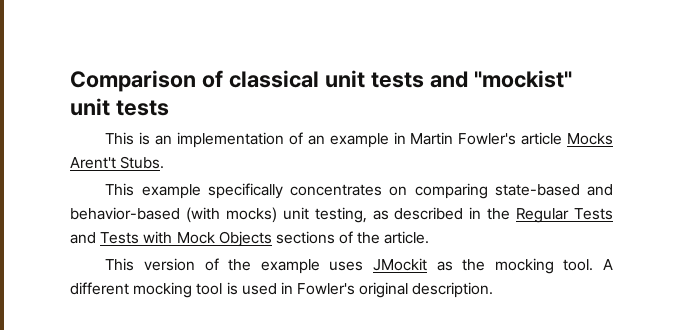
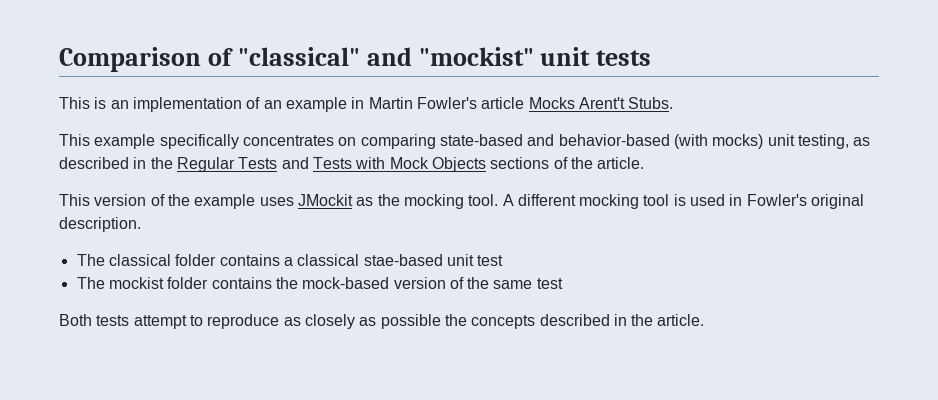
- Comparison of classical unit tests and "mockist" unit tests
+ Comparison of "classical" and "mockist" unit tests
+ The classical folder contains a classical stae-based unit test
+ The mockist folder contains the mock-based version of the same test
+ Both tests attempt to reproduce as closely as possible the concepts described in the article.

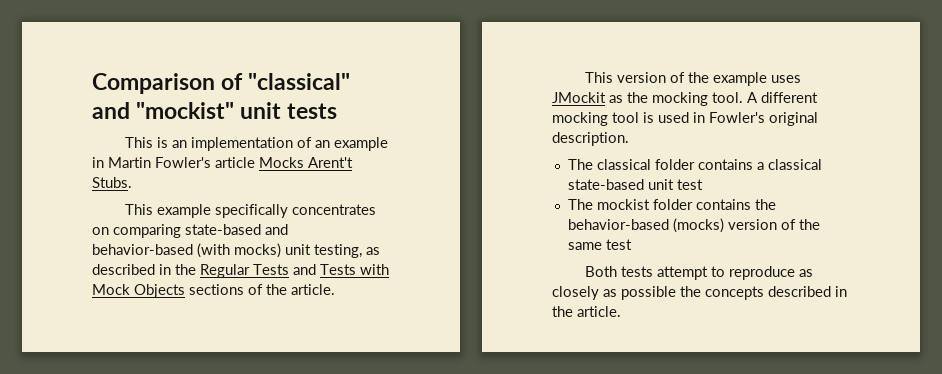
- The classical folder contains a classical stae-based unit test
+ The classical folder contains a classical state-based unit test
- The mockist folder contains the mock-based version of the same test
+ The mockist folder contains the behavior-based (mocks) version of the same test

